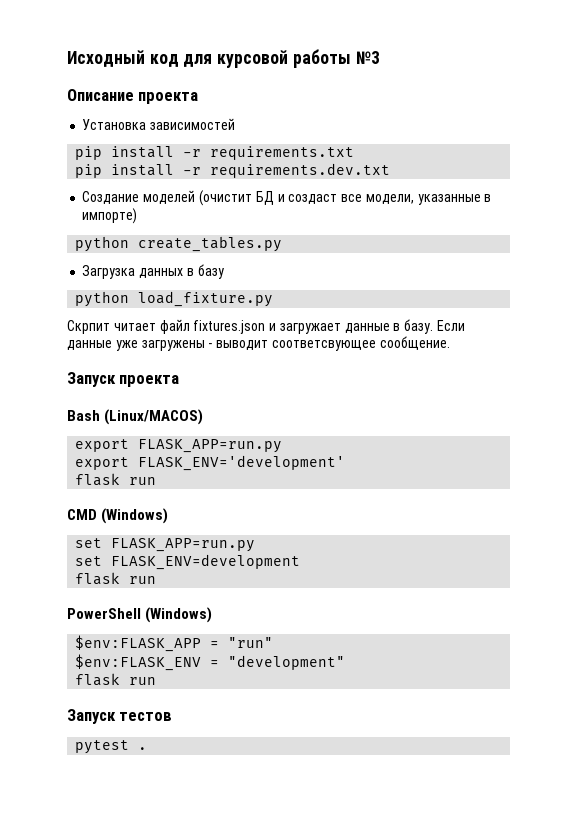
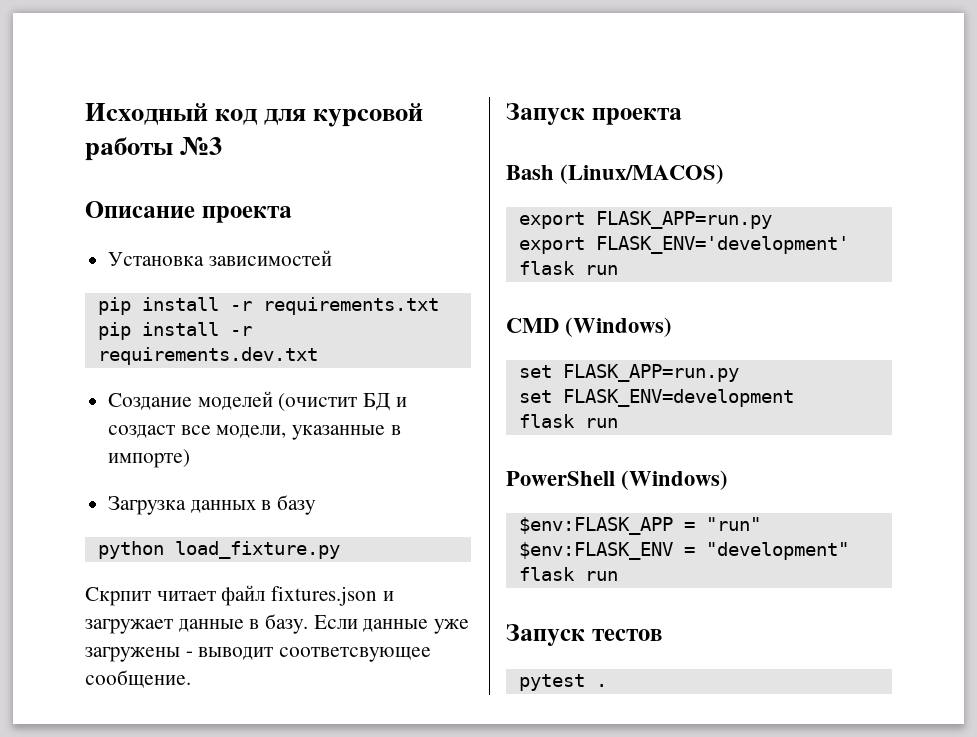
- python create_tables.py

